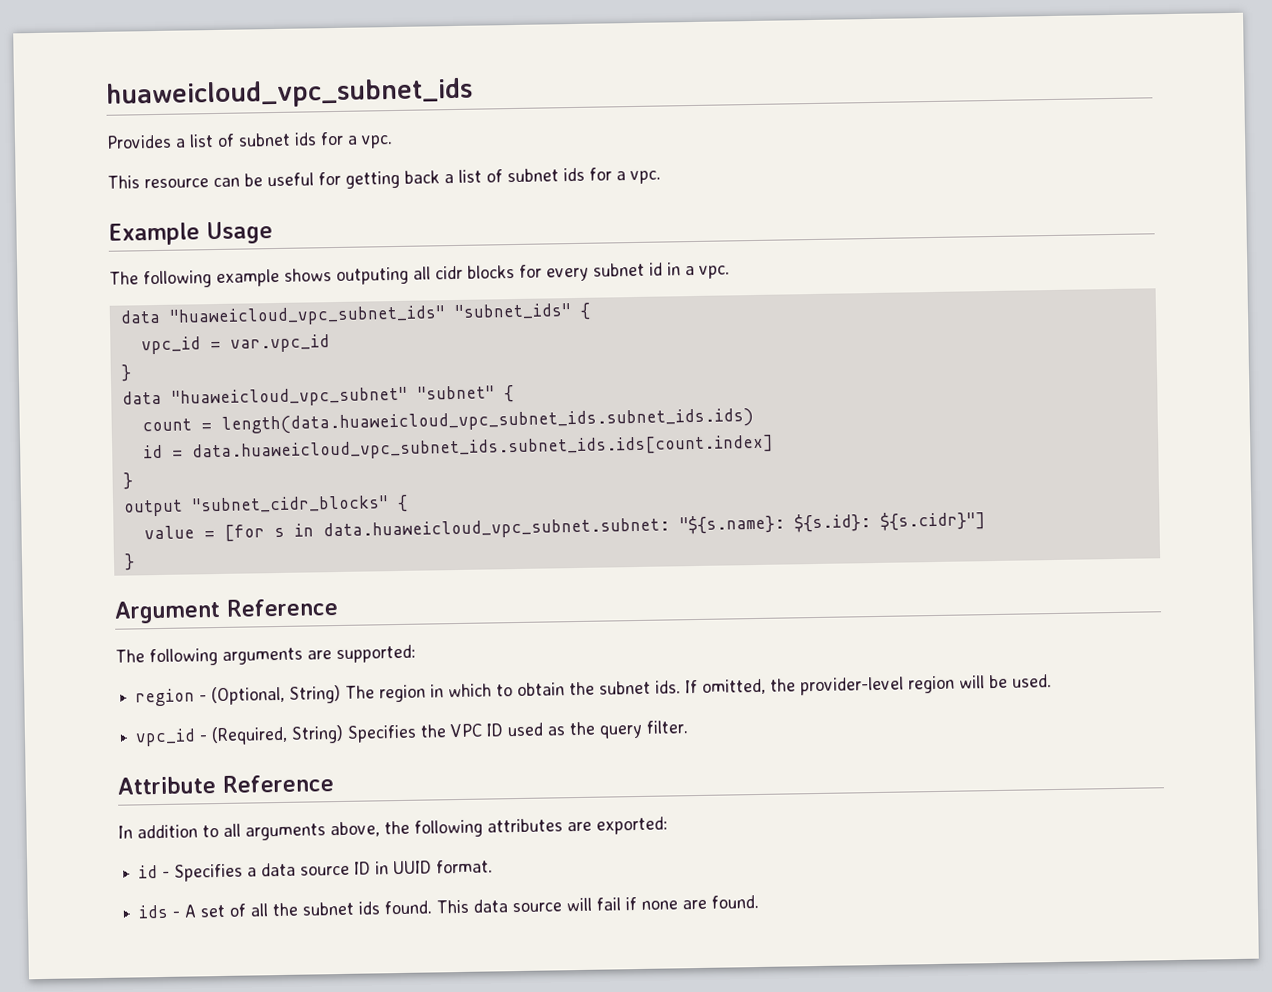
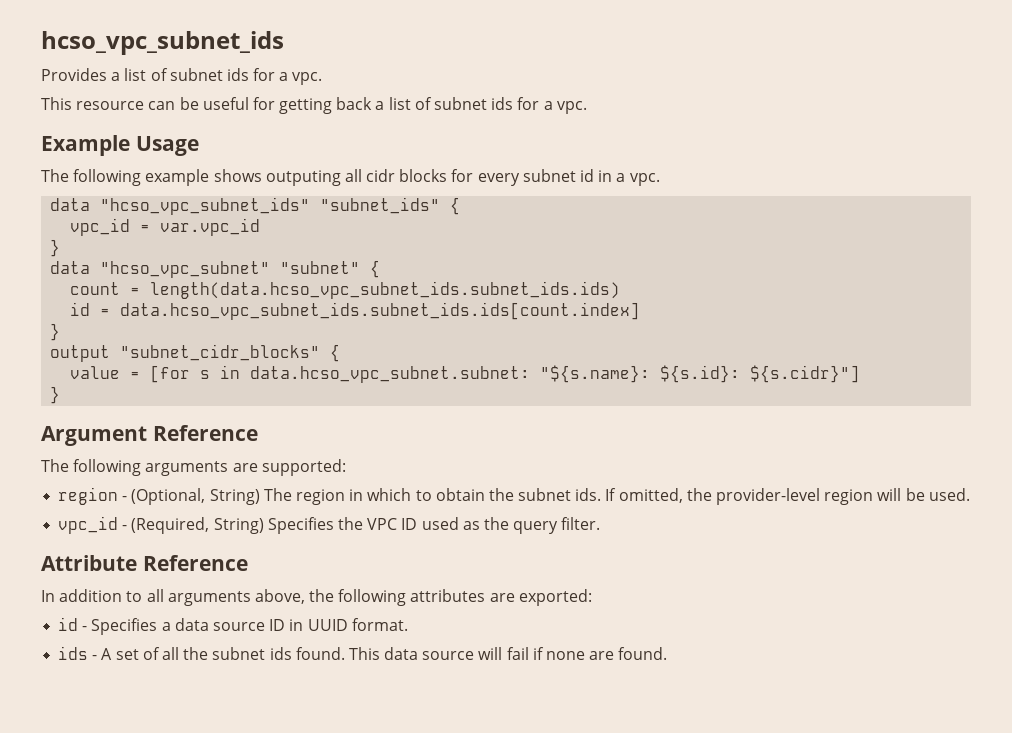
- huaweicloud_vpc_subnet_ids
+ hcso_vpc_subnet_ids
- data "huaweicloud_vpc_subnet_ids" "subnet_ids" {
+ data "hcso_vpc_subnet_ids" "subnet_ids" {
- data "huaweicloud_vpc_subnet" "subnet" {
+ data "hcso_vpc_subnet" "subnet" {
- count = length(data.huaweicloud_vpc_subnet_ids.subnet_ids.ids)
+ count = length(data.hcso_vpc_subnet_ids.subnet_ids.ids)
- id = data.huaweicloud_vpc_subnet_ids.subnet_ids.ids[count.index]
+ id = data.hcso_vpc_subnet_ids.subnet_ids.ids[count.index]
- value = [for s in data.huaweicloud_vpc_subnet.subnet: "${s.name}: ${s.id}: ${s.cidr}"]
+ value = [for s in data.hcso_vpc_subnet.subnet: "${s.name}: ${s.id}: ${s.cidr}"]

